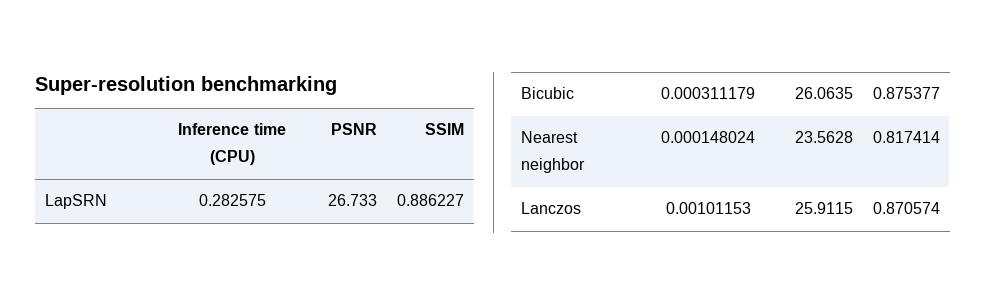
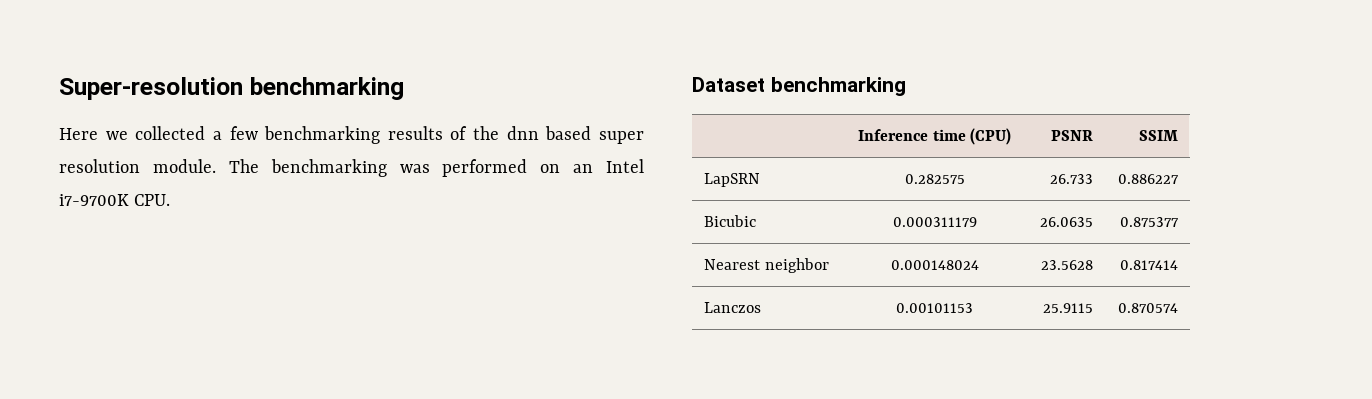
+ Here we collected a few benchmarking results of the dnn based super resolution module. The benchmarking was performed on an Intel i7-9700K CPU.
+ Dataset benchmarking

